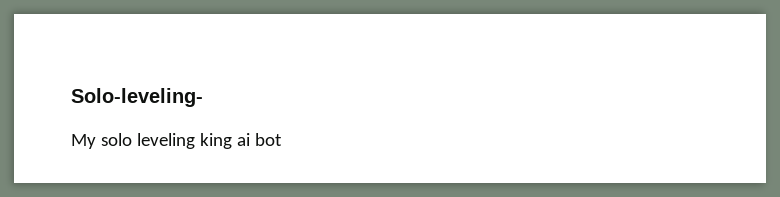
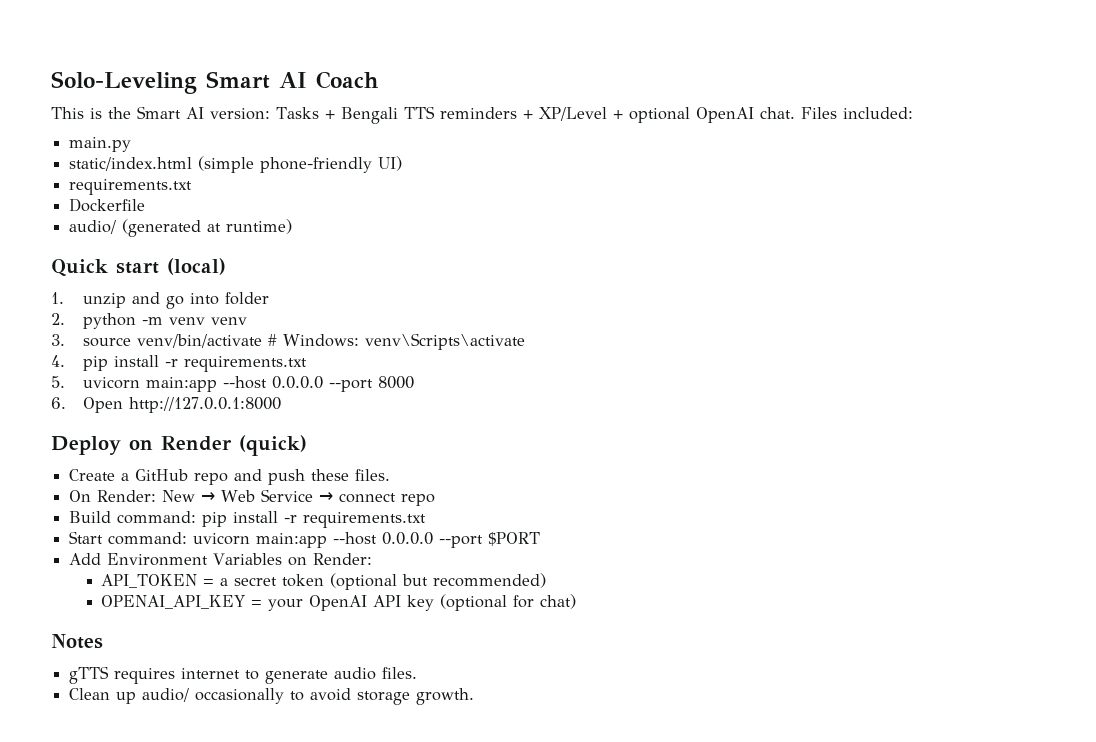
- Solo-leveling-
- My solo leveling king ai bot
+ Solo-Leveling Smart AI Coach
+ This is the Smart AI version: Tasks + Bengali TTS reminders + XP/Level + optional OpenAI chat. Files included:
+ main.py
+ static/index.html (simple phone-friendly UI)
+ requirements.txt
+ Dockerfile
+ audio/ (generated at runtime)
+ Quick start (local)
+ 1. unzip and go into folder
+ 2. python -m venv venv
+ 3. source venv/bin/activate # Windows: venv\Scripts\activate
+ 4. pip install -r requirements.txt
+ 5. uvicorn main:app --host 0.0.0.0 --port 8000
+ 6. Open http://127.0.0.1:8000
+ Deploy on Render (quick)
+ Create a GitHub repo and push these files.
+ On Render: New → Web Service → connect repo
+ Build command: pip install -r requirements.txt
+ Start command: uvicorn main:app --host 0.0.0.0 --port $PORT
+ Add Environment Variables on Render:
+ API_TOKEN = a secret token (optional but recommended)
+ OPENAI_API_KEY = your OpenAI API key (optional for chat)
+ Notes
+ gTTS requires internet to generate audio files.
+ Clean up audio/ occasionally to avoid storage growth.

